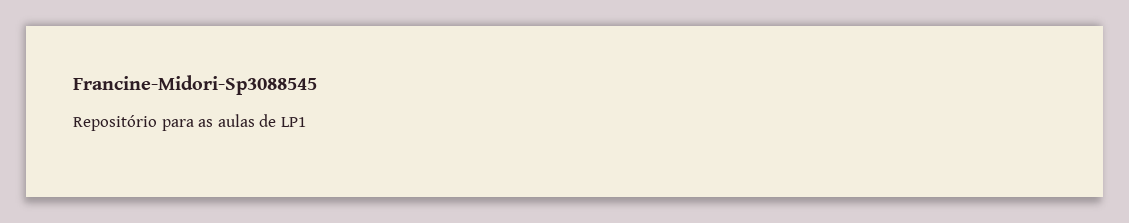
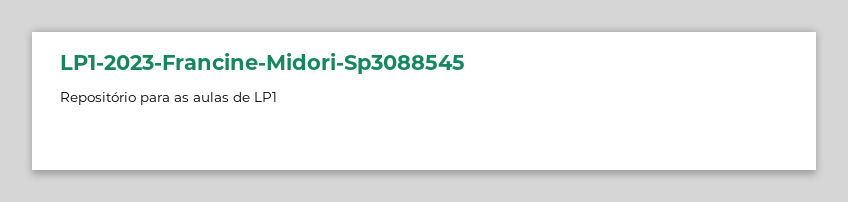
- Francine-Midori-Sp3088545
+ LP1-2023-Francine-Midori-Sp3088545

